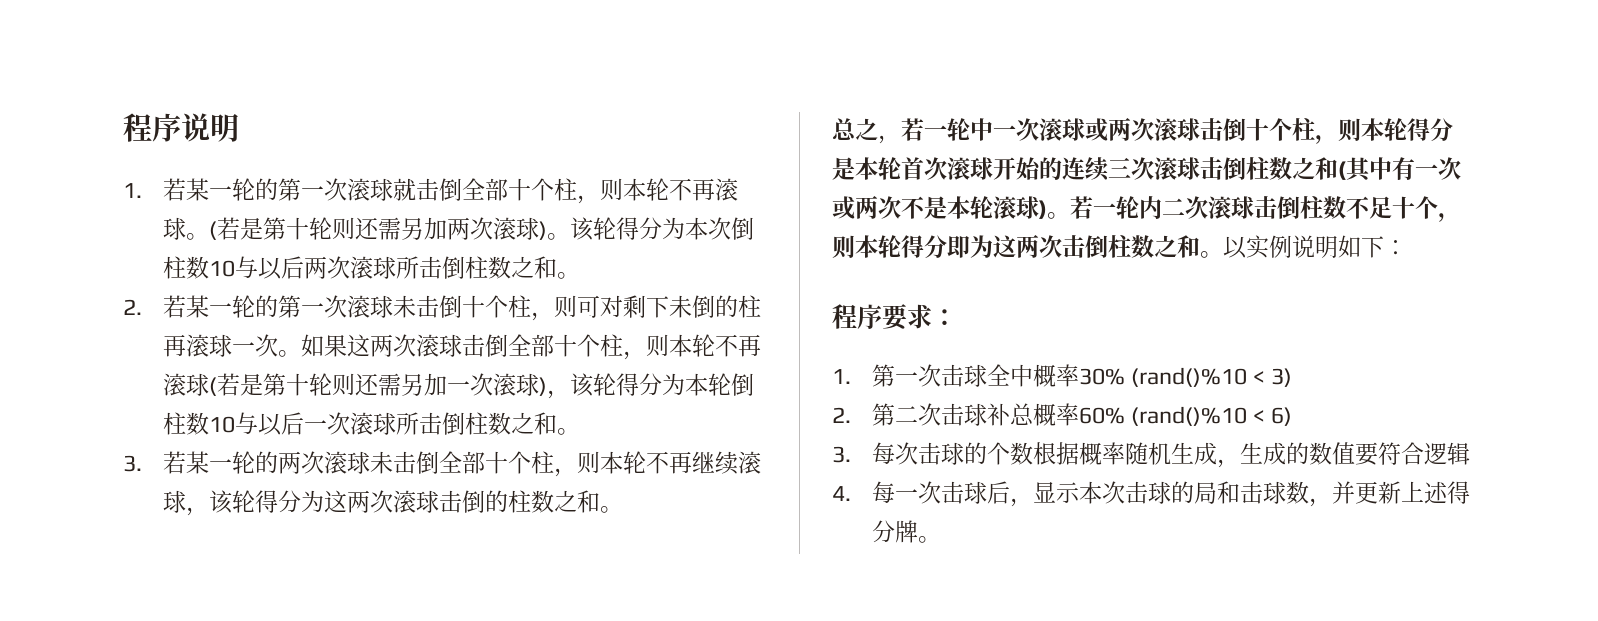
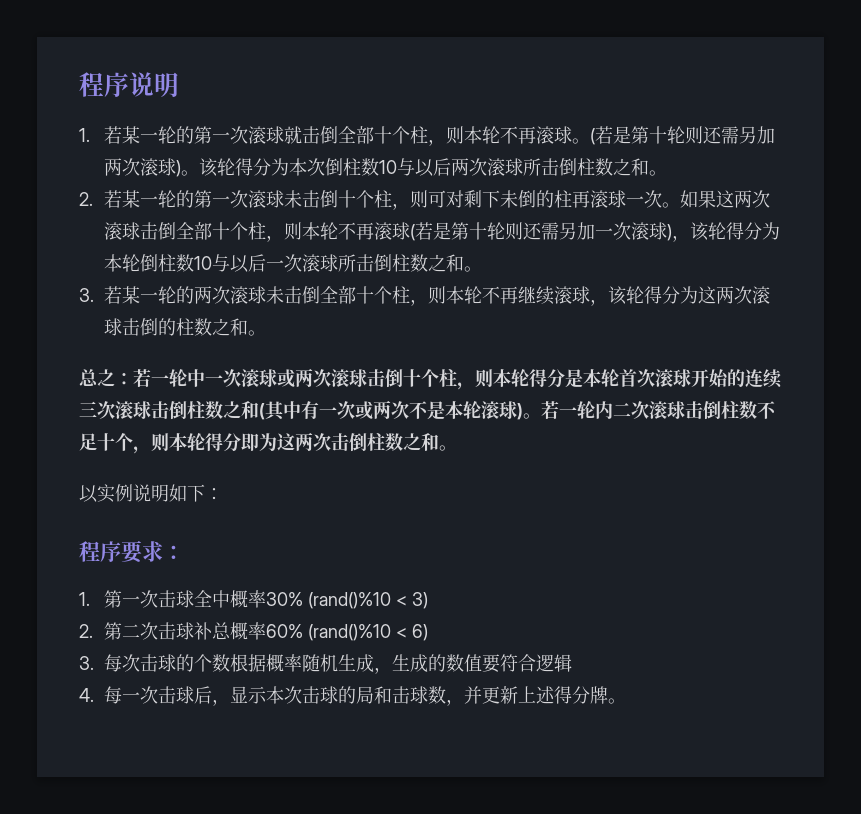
- 总之，若一轮中一次滚球或两次滚球击倒十个柱，则本轮得分是本轮首次滚球开始的连续三次滚球击倒柱数之和(其中有一次或两次不是本轮滚球)。
+ 总之：若一轮中一次滚球或两次滚球击倒十个柱，则本轮得分是本轮首次滚球开始的连续三次滚球击倒柱数之和(其中有一次或两次不是本轮滚球)。
- 若一轮内二次滚球击倒柱数不足十个，则本轮得分即为这两次击倒柱数之和。以实例说明如下：
+ 若一轮内二次滚球击倒柱数不足十个，则本轮得分即为这两次击倒柱数之和。
+ 以实例说明如下：

